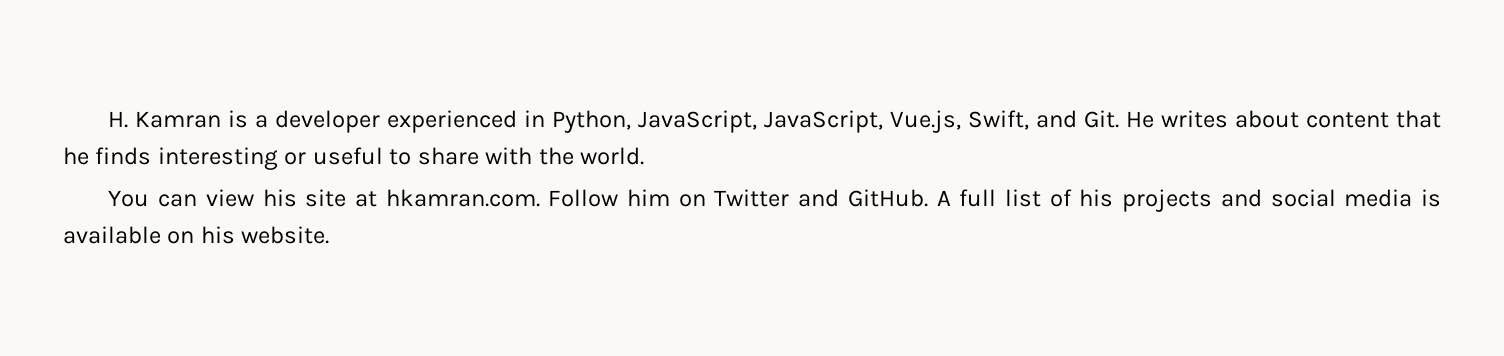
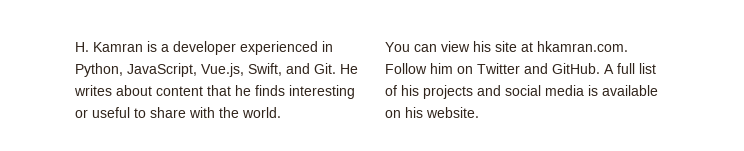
- H. Kamran is a developer experienced in Python, JavaScript, JavaScript, Vue.js, Swift, and Git. He writes about content that he finds interesting or useful to share with the world.
+ H. Kamran is a developer experienced in Python, JavaScript, Vue.js, Swift, and Git. He writes about content that he finds interesting or useful to share with the world.

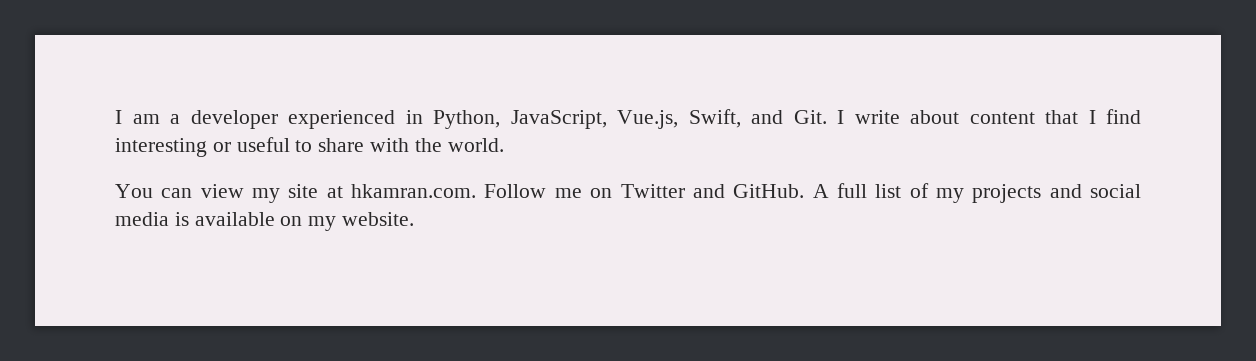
- H. Kamran is a developer experienced in Python, JavaScript, Vue.js, Swift, and Git. He writes about content that he finds interesting or useful to share with the world.
+ I am a developer experienced in Python, JavaScript, Vue.js, Swift, and Git. I write about content that I find interesting or useful to share with the world.
- You can view his site at hkamran.com. Follow him on Twitter and GitHub.
+ You can view my site at hkamran.com. Follow me on Twitter and GitHub.
- A full list of his projects and social media is available on his website.
+ A full list of my projects and social media is available on my website.

